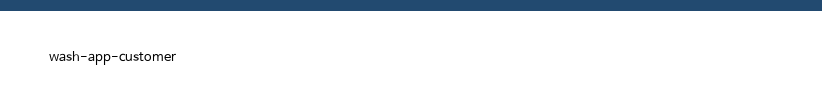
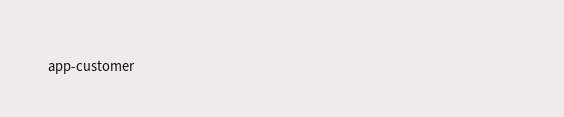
- wash-app-customer
+ app-customer

